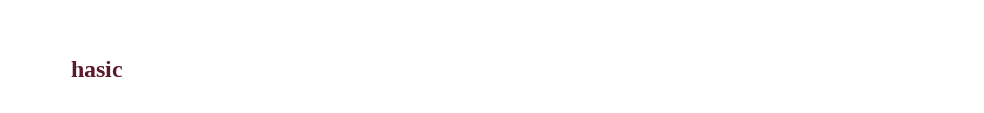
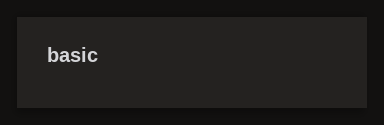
- hasic
+ basic

